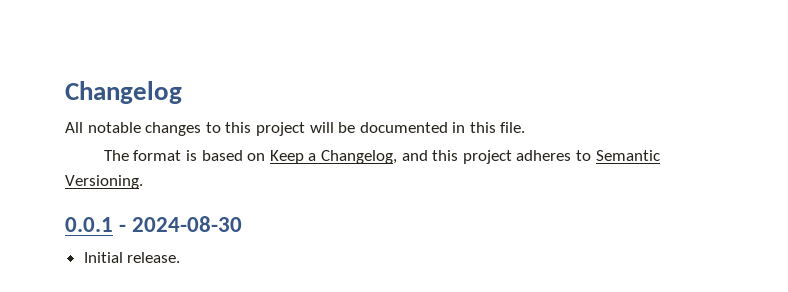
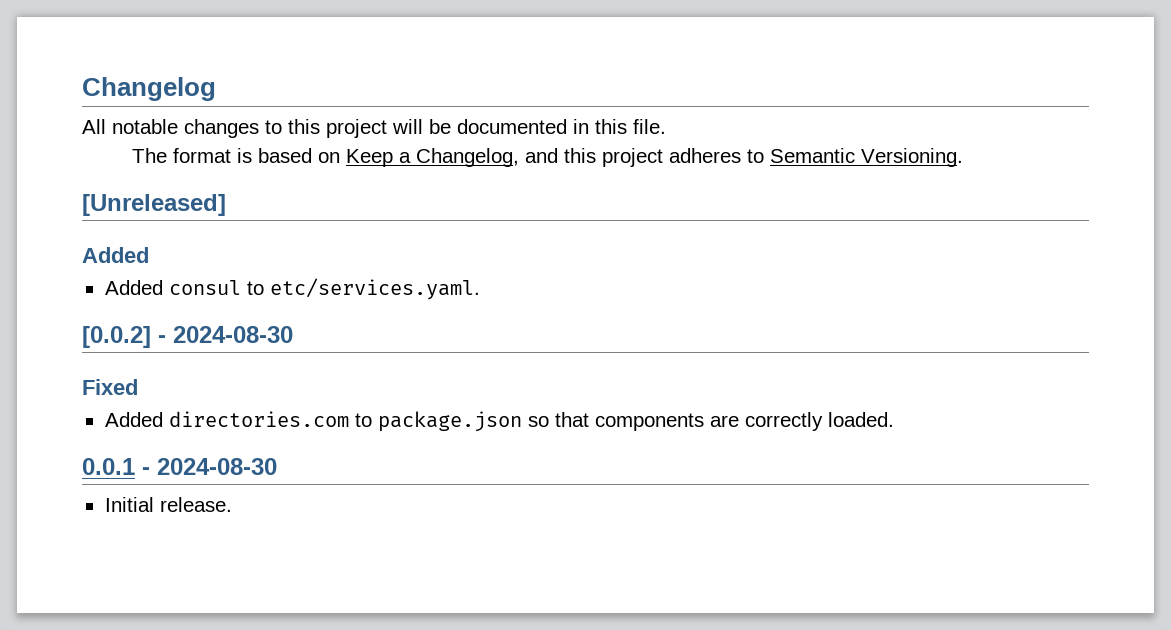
+ [Unreleased]
+ Added
+ Added consul to etc/services.yaml.
+ [0.0.2] - 2024-08-30
+ Fixed
+ Added directories.com to package.json so that components are correctly loaded.

